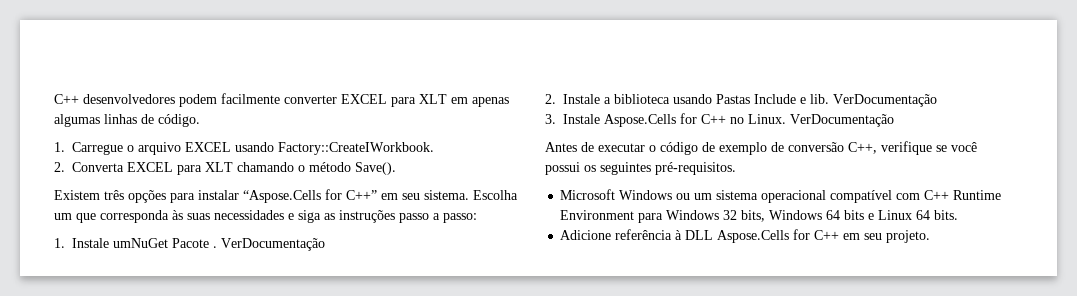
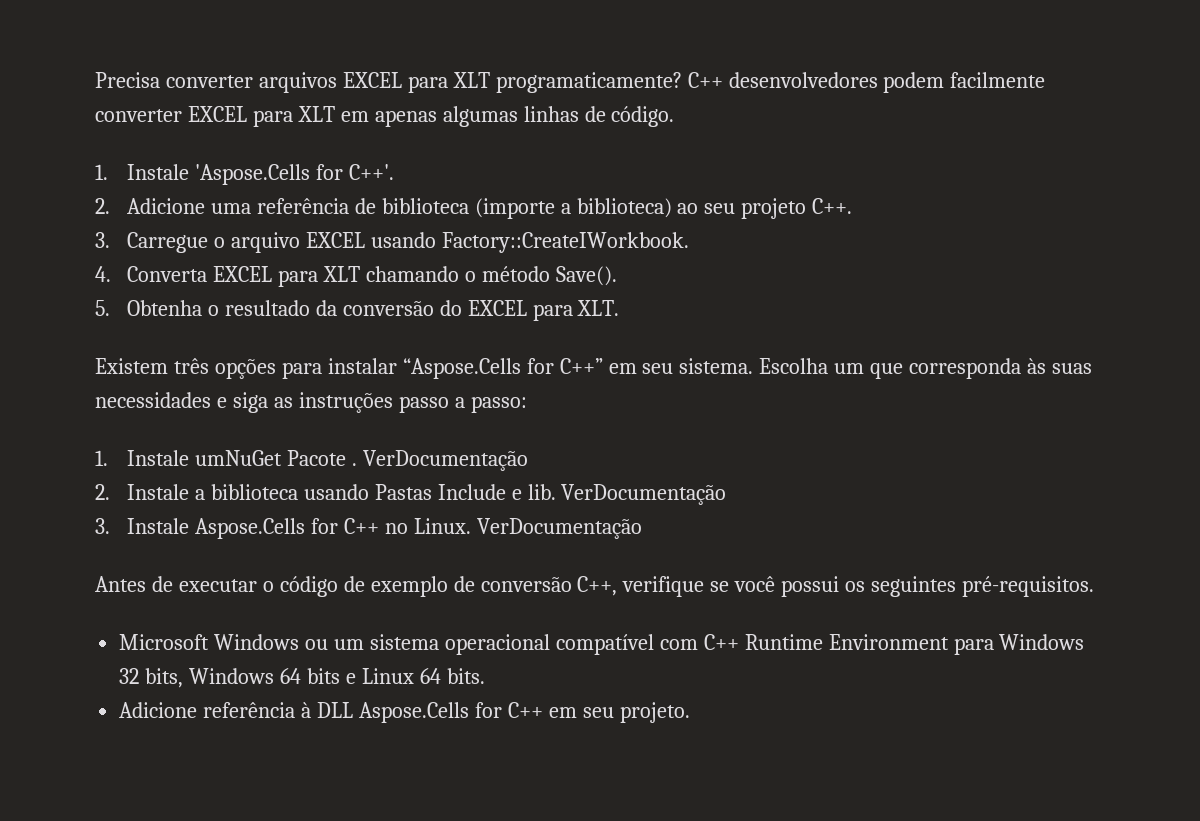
+ Precisa converter arquivos EXCEL para XLT programaticamente?
- 1. Carregue o arquivo EXCEL usando Factory::CreateIWorkbook.
+ 1. Instale 'Aspose.Cells for C++'.
+ 2. Adicione uma referência de biblioteca (importe a biblioteca) ao seu projeto C++.
+ 3. Carregue o arquivo EXCEL usando Factory::CreateIWorkbook.
- 2. Converta EXCEL para XLT chamando o método Save().
+ 4. Converta EXCEL para XLT chamando o método Save().
+ 5. Obtenha o resultado da conversão do EXCEL para XLT.

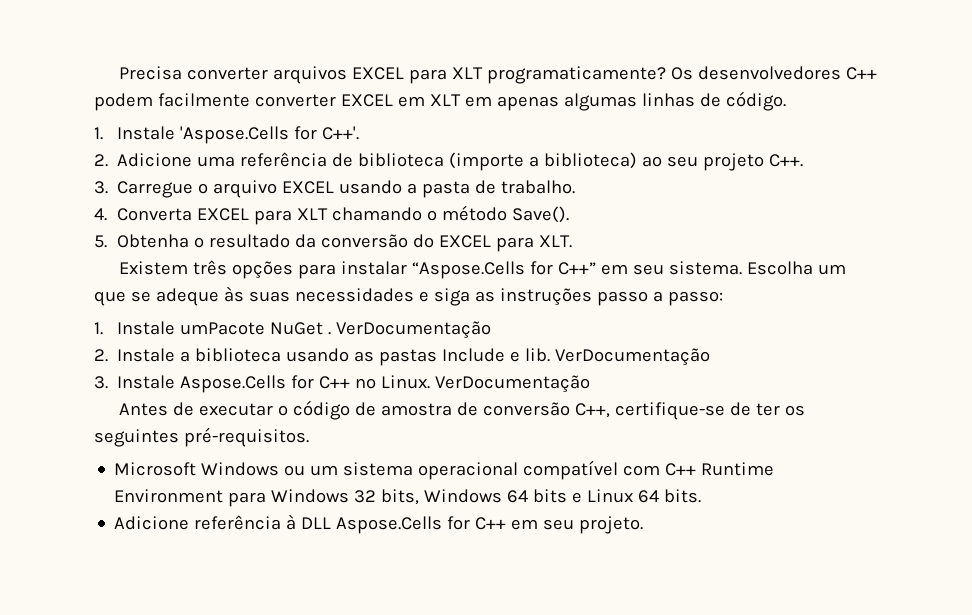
- C++ desenvolvedores podem facilmente converter EXCEL para XLT em apenas algumas linhas de código.
+ Os desenvolvedores C++ podem facilmente converter EXCEL em XLT em apenas algumas linhas de código.
- 3. Carregue o arquivo EXCEL usando Factory::CreateIWorkbook.
+ 3. Carregue o arquivo EXCEL usando a pasta de trabalho.
- Escolha um que corresponda às suas necessidades e siga as instruções passo a passo:
+ Escolha um que se adeque às suas necessidades e siga as instruções passo a passo:
- 1. Instale umNuGet Pacote .
+ 1. Instale umPacote NuGet .
- 2. Instale a biblioteca usando Pastas Include e lib.
+ 2. Instale a biblioteca usando as pastas Include e lib.
- Antes de executar o código de exemplo de conversão C++, verifique se você possui os seguintes pré-requisitos.
+ Antes de executar o código de amostra de conversão C++, certifique-se de ter os seguintes pré-requisitos.

